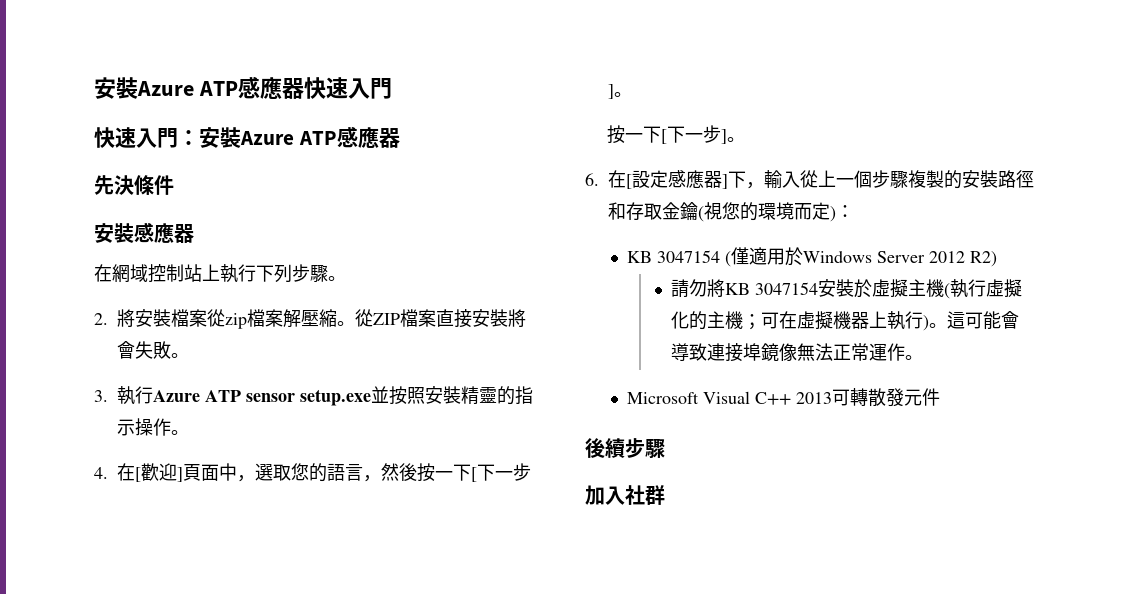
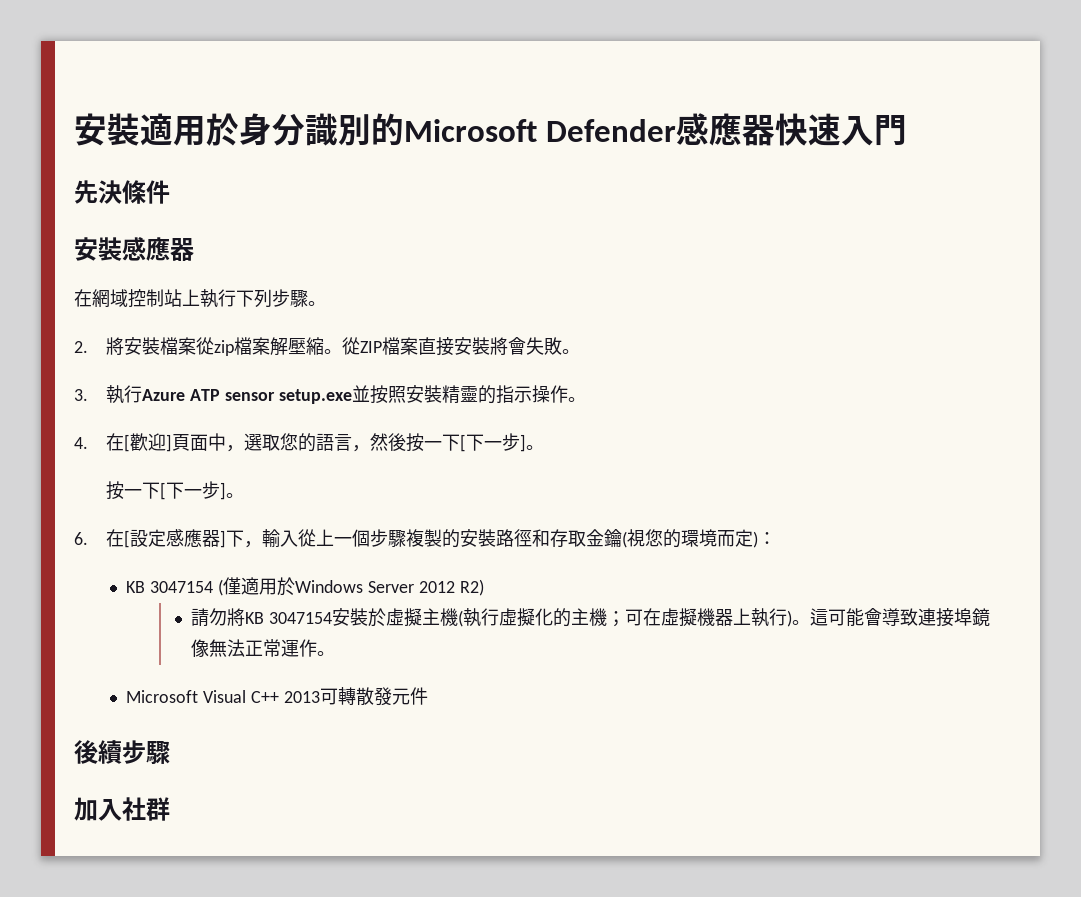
- 安裝Azure ATP感應器快速入門
- 快速入門：安裝Azure ATP感應器
+ 安裝適用於身分識別的Microsoft Defender感應器快速入門

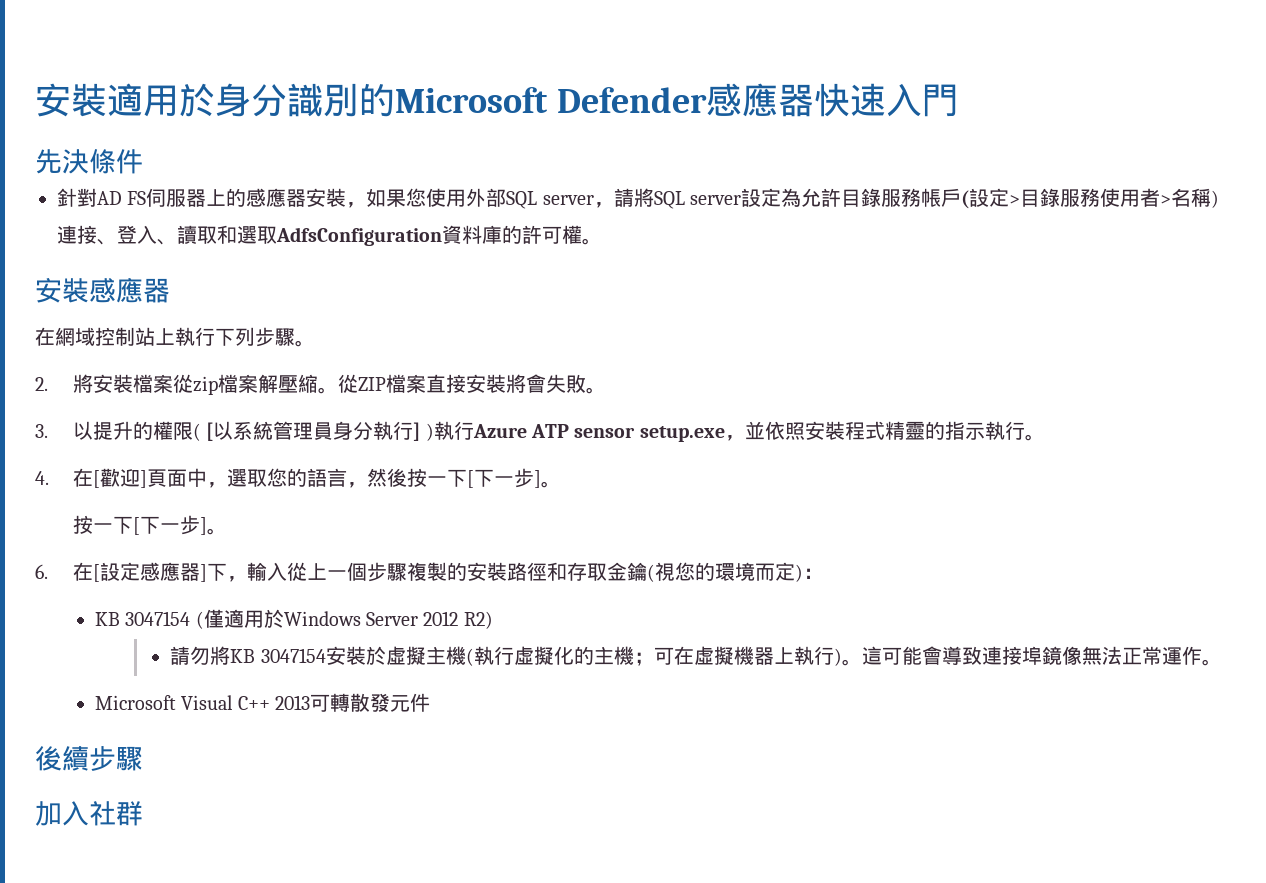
+ 針對AD FS伺服器上的感應器安裝，如果您使用外部SQL server，請將SQL server設定為允許目錄服務帳戶(設定>目錄服務使用者>名稱)連接、登入、讀取和選取AdfsConfiguration資料庫的許可權。
- 3.執行Azure ATP sensor setup.exe並按照安裝精靈的指示操作。
+ 3.以提升的權限( [以系統管理員身分執行] )執行Azure ATP sensor setup.exe，並依照安裝程式精靈的指示執行。

